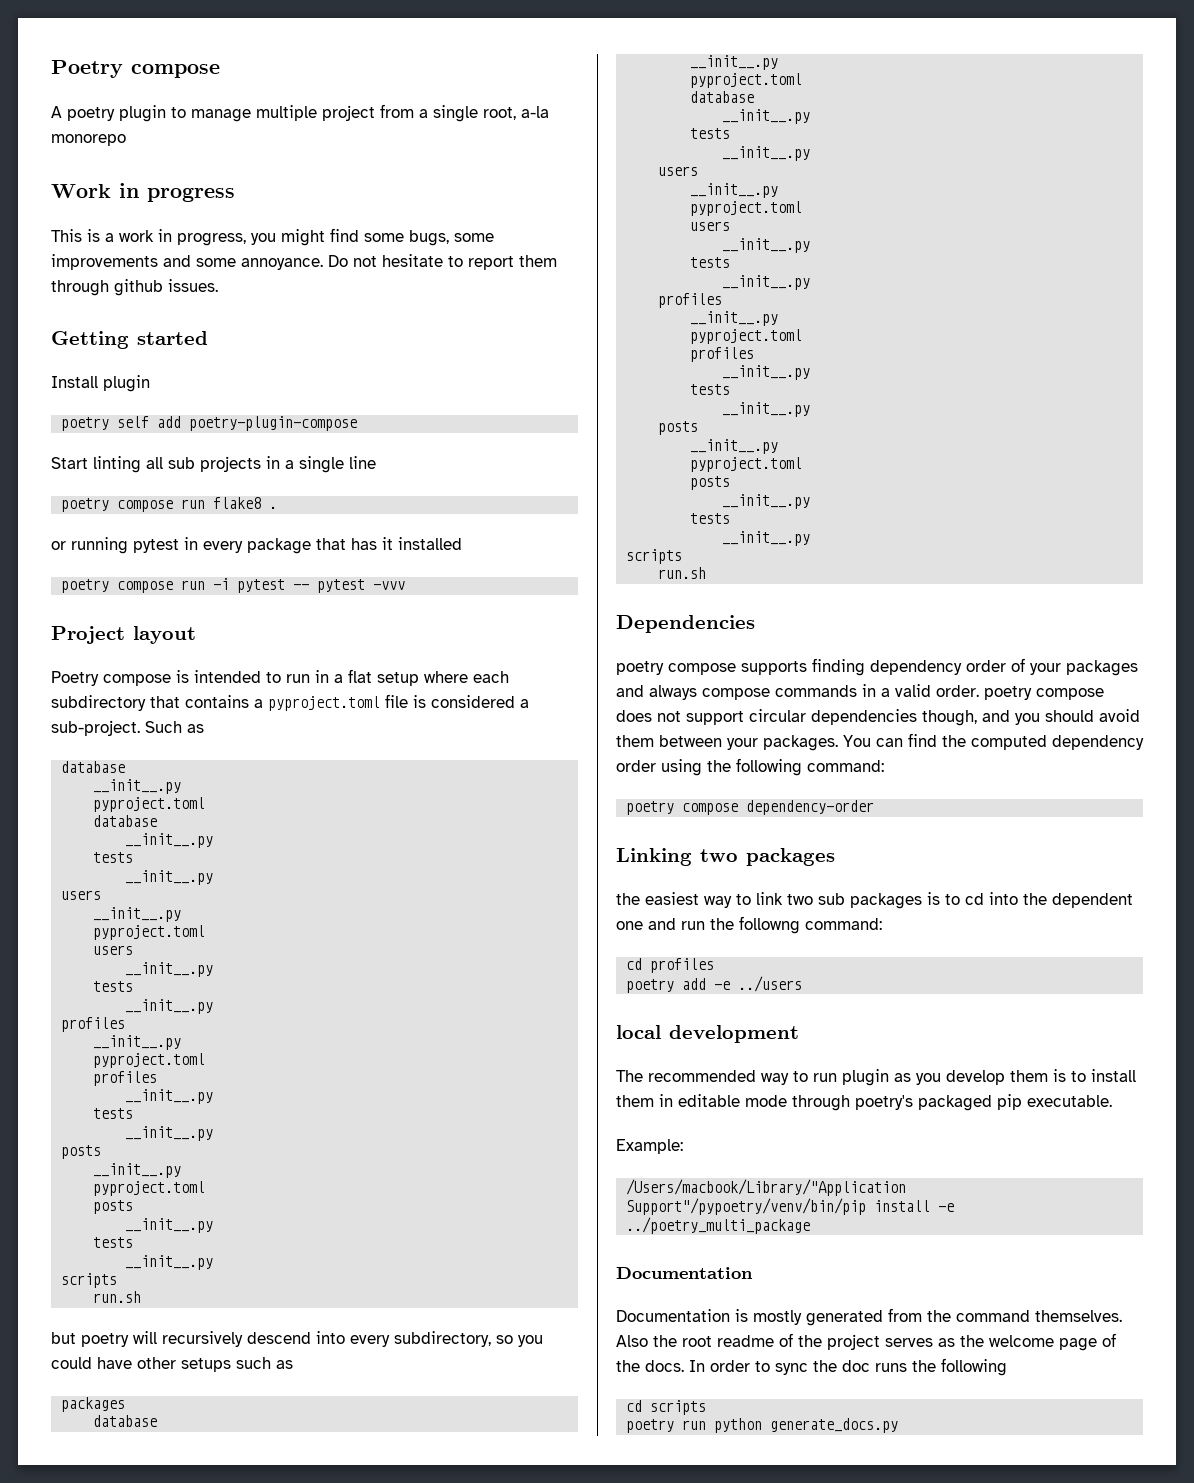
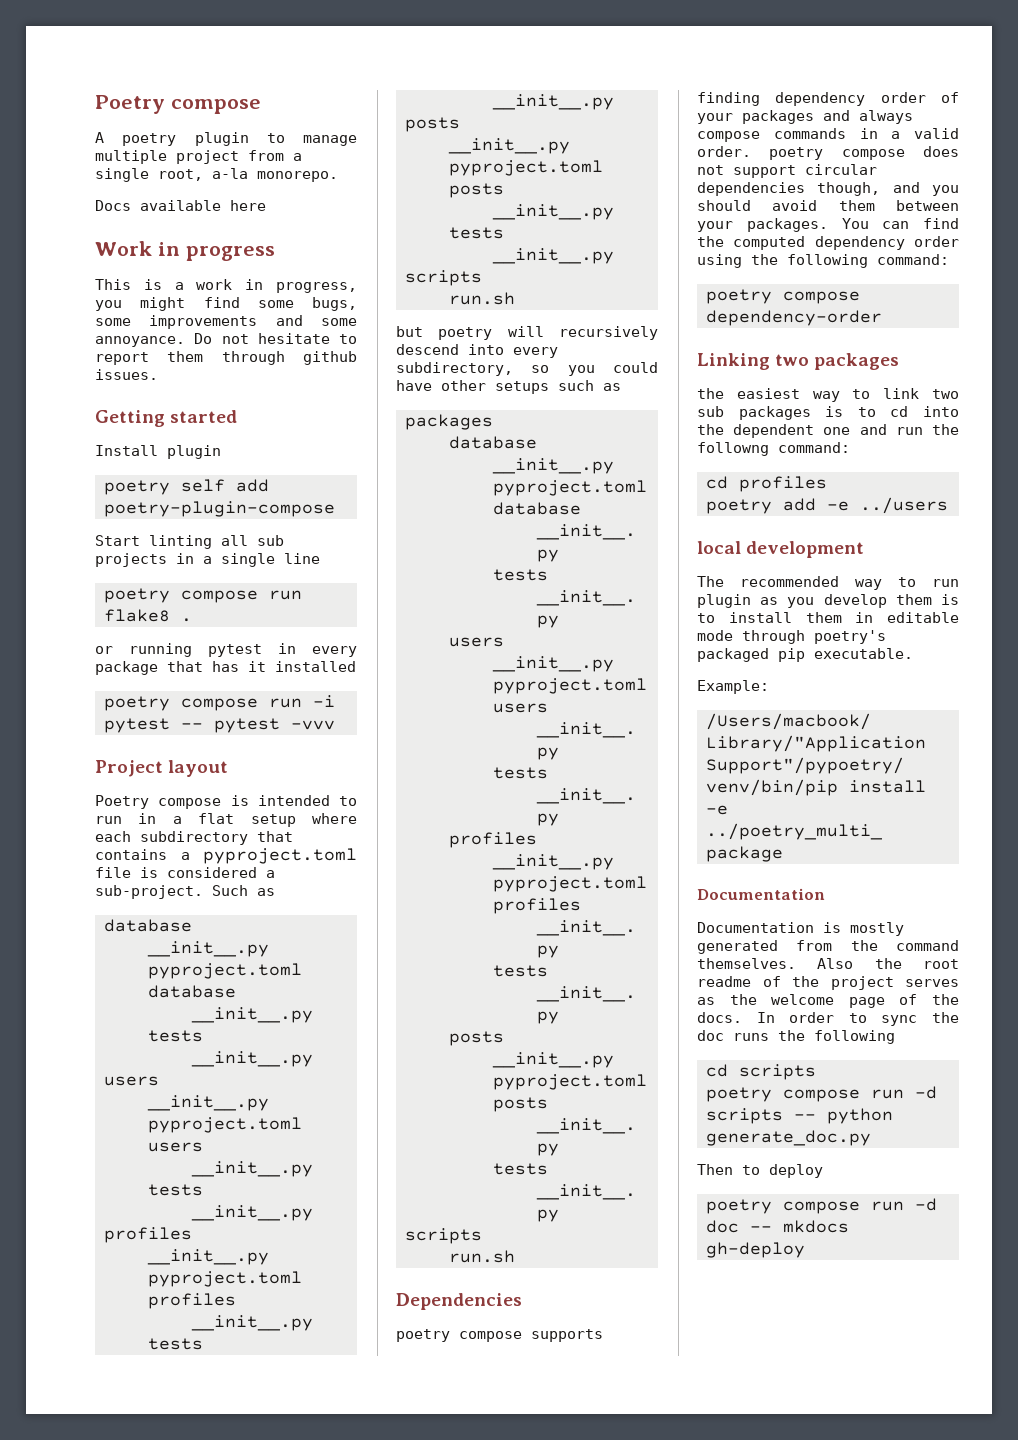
- A poetry plugin to manage multiple project from a single root, a-la monorepo
+ A poetry plugin to manage multiple project from a single root, a-la monorepo.
+ Docs available here
- poetry run python generate_docs.py
+ poetry compose run -d scripts -- python generate_doc.py
+ Then to deploy
+ poetry compose run -d doc -- mkdocs gh-deploy

